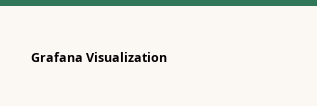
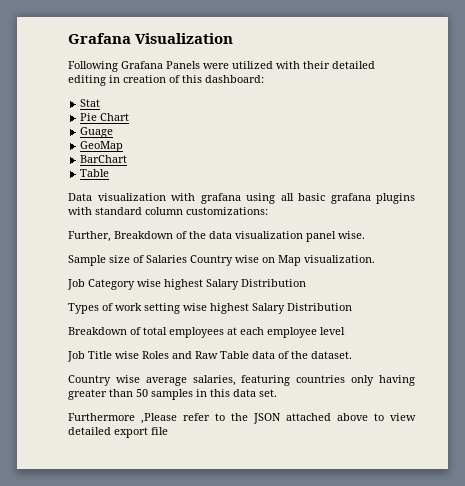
+ Following Grafana Panels were utilized with their detailed editing in creation of this dashboard:
+ Stat
+ Pie Chart
+ Guage
+ GeoMap
+ BarChart
+ Table
+ Data visualization with grafana using all basic grafana plugins with standard column customizations:
+ Further, Breakdown of the data visualization panel wise.
+ Sample size of Salaries Country wise on Map visualization.
+ Job Category wise highest Salary Distribution
+ Types of work setting wise highest Salary Distribution
+ Breakdown of total employees at each employee level
+ Job Title wise Roles and Raw Table data of the dataset.
+ Country wise average salaries, featuring countries only having greater than 50 samples in this data set.
+ Furthermore ,Please refer to the JSON attached above to view detailed export file

